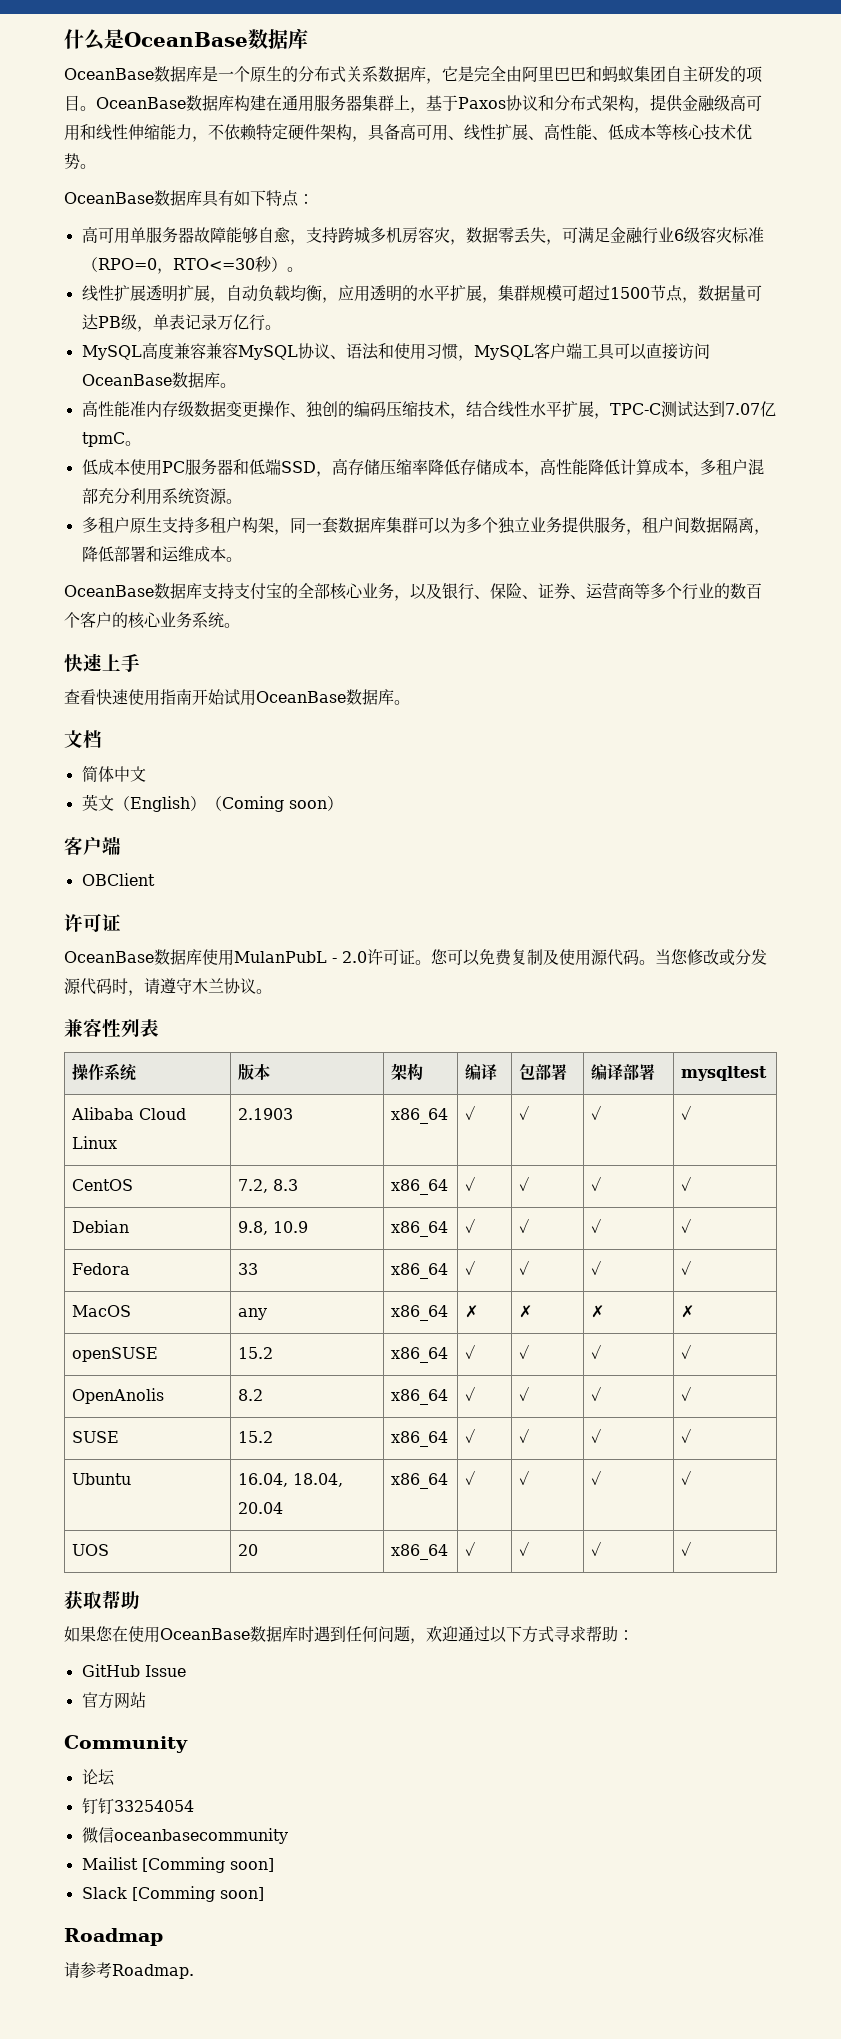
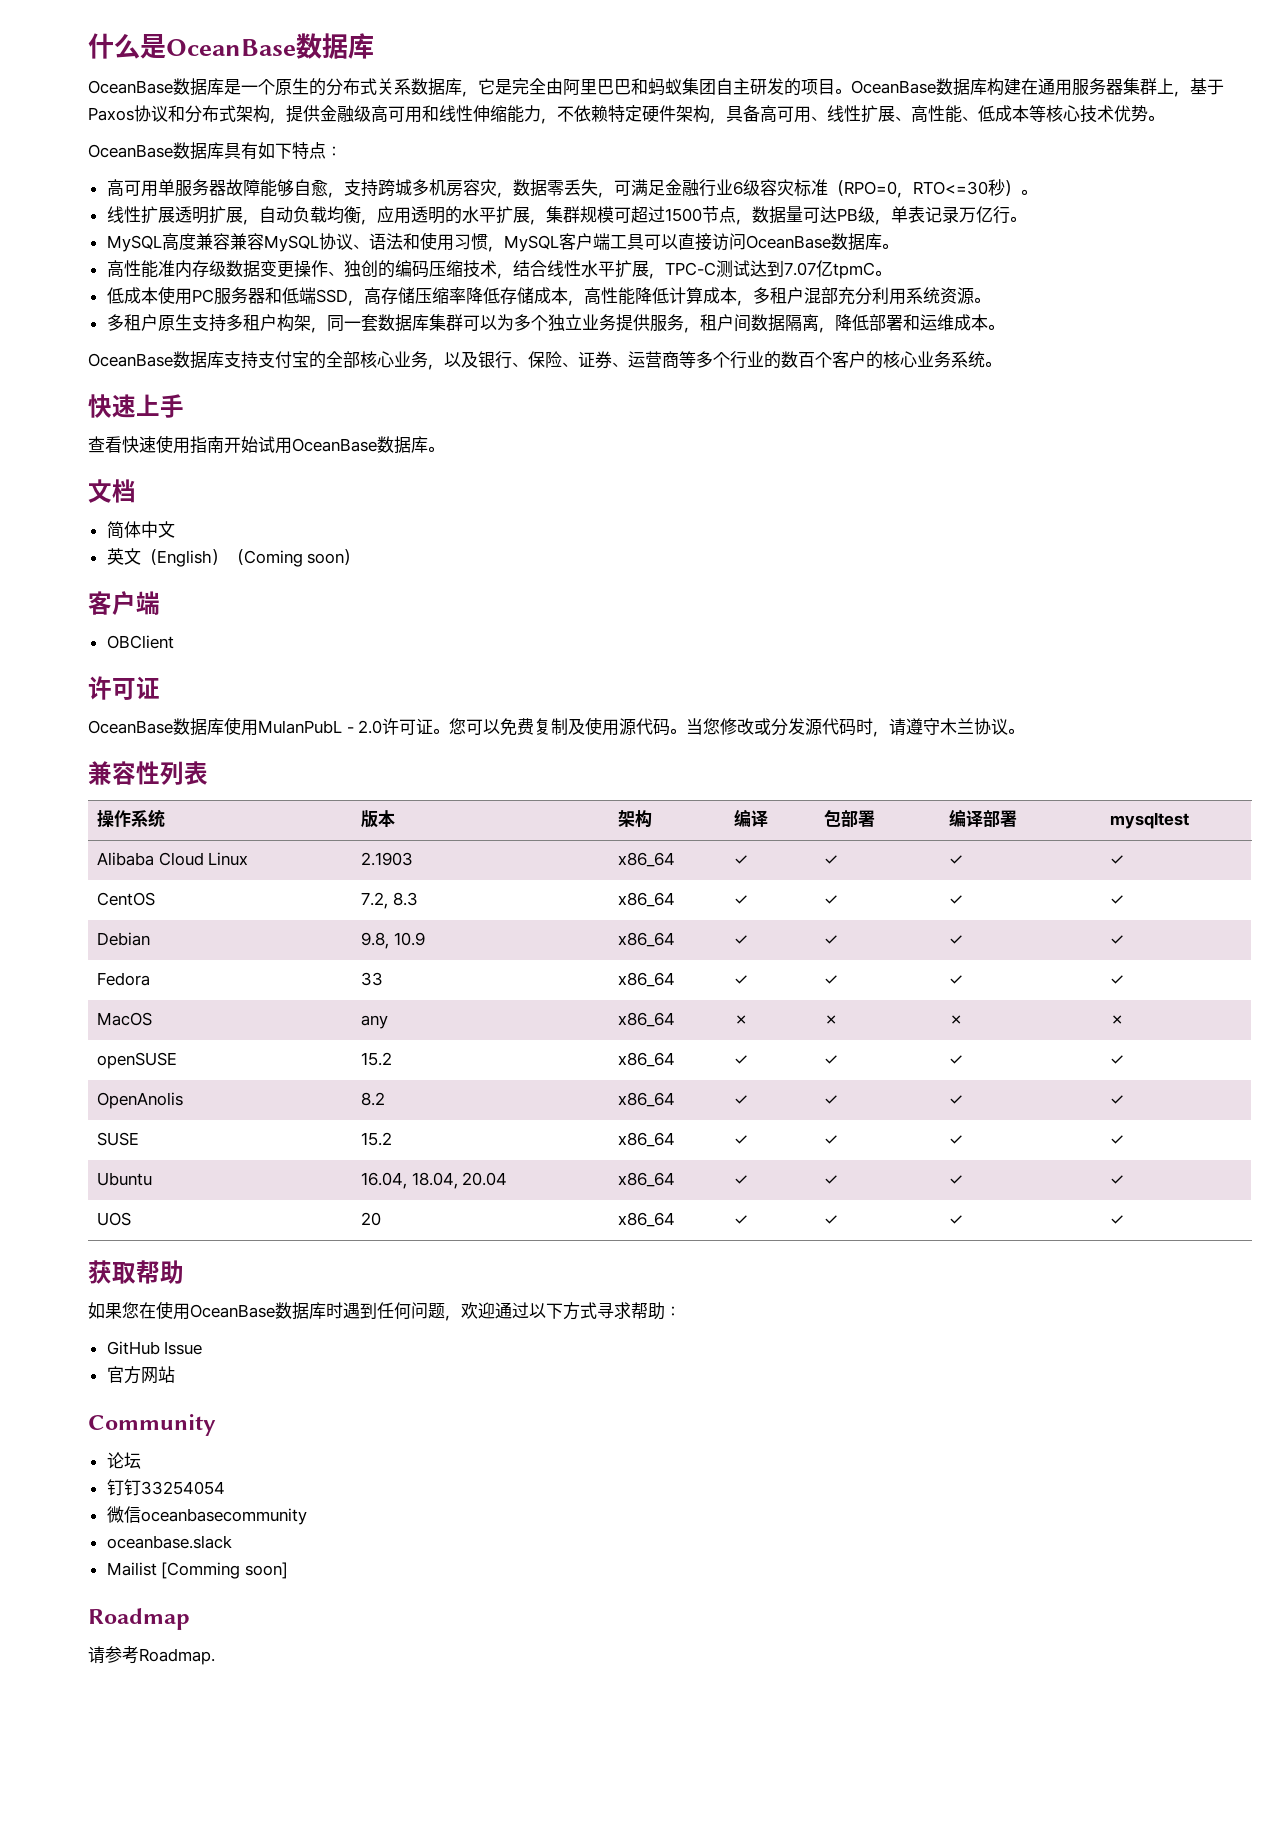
+ oceanbase.slack
- Slack [Comming soon]

